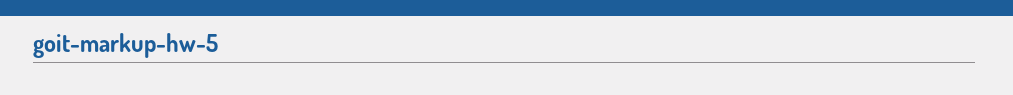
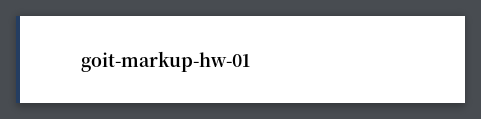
- goit-markup-hw-5
+ goit-markup-hw-01

